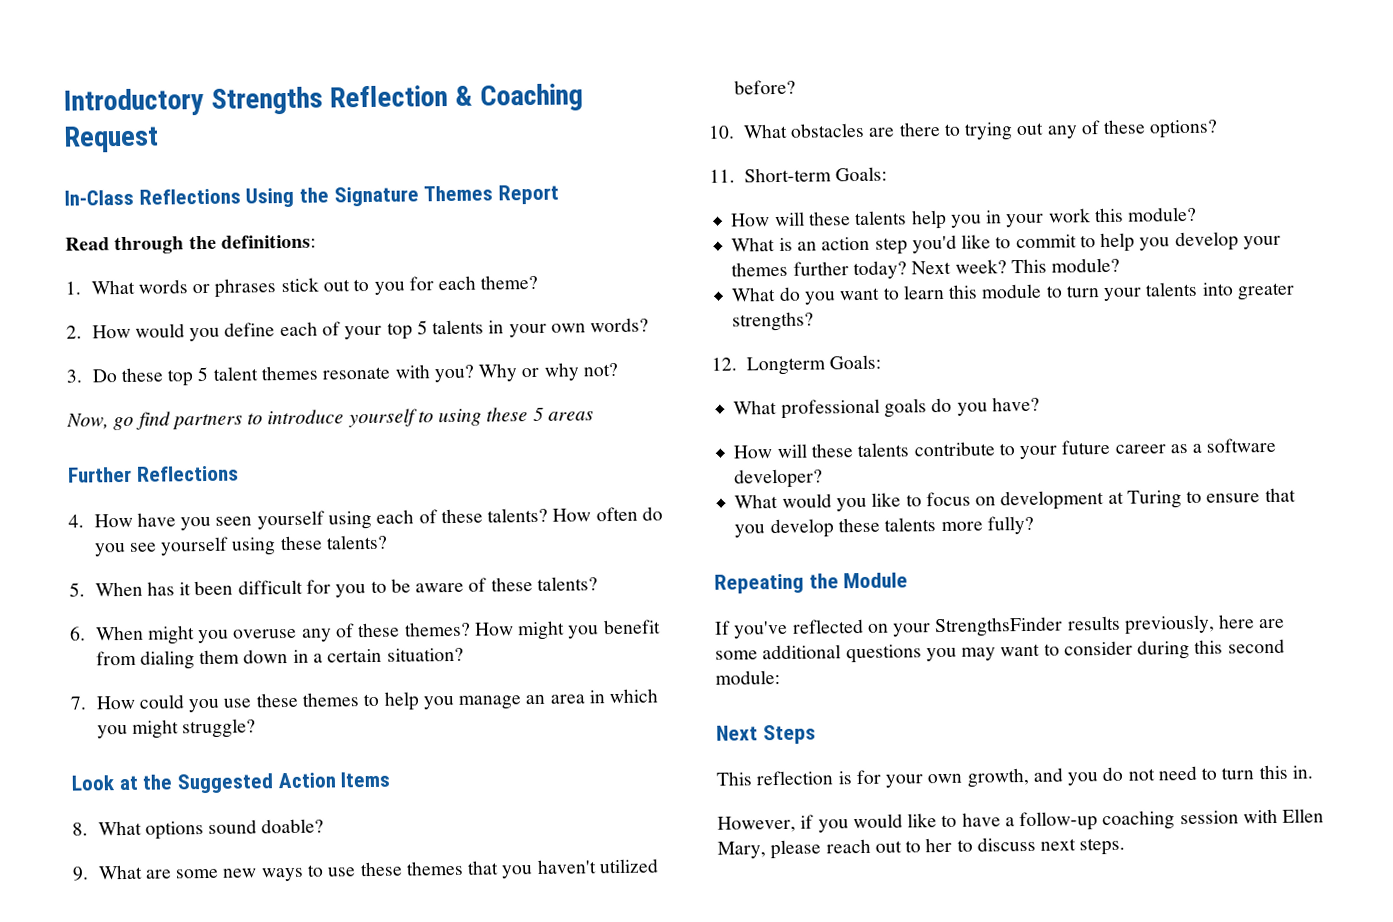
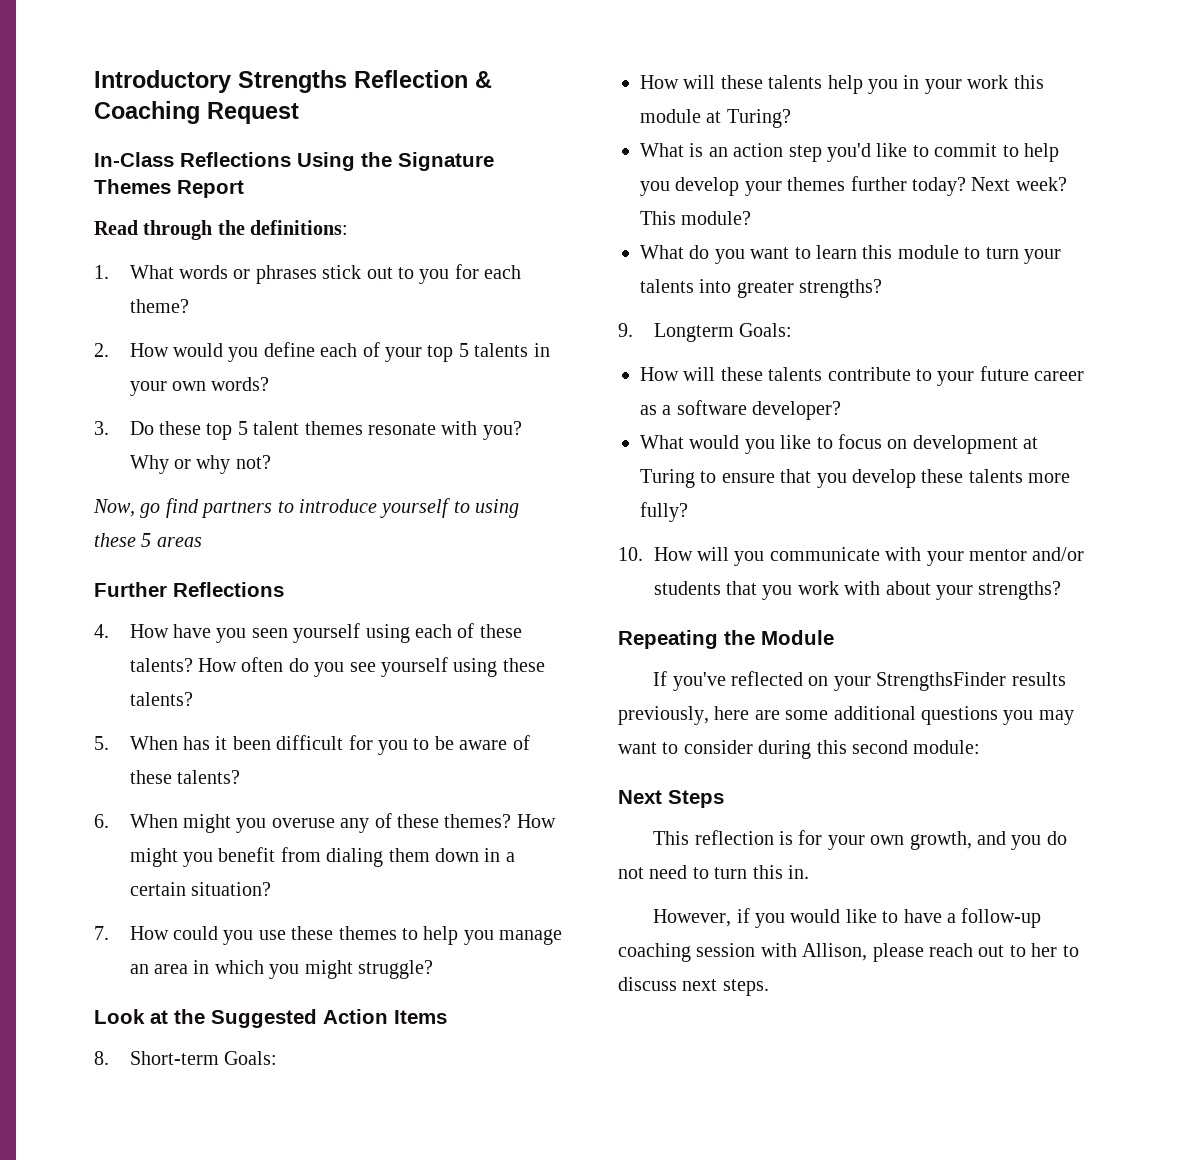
- 8. What options sound doable?
- 9. What are some new ways to use these themes that you haven't utilized before?
- 10. What obstacles are there to trying out any of these options?
- 11. Short-term Goals:
+ 8. Short-term Goals:
- How will these talents help you in your work this module?
+ How will these talents help you in your work this module at Turing?
- 12. Longterm Goals:
+ 9. Longterm Goals:
- What professional goals do you have?
+ 10. How will you communicate with your mentor and/or students that you work with about your strengths?
- However, if you would like to have a follow-up coaching session with Ellen Mary, please reach out to her to discuss next steps.
+ However, if you would like to have a follow-up coaching session with Allison, please reach out to her to discuss next steps.

